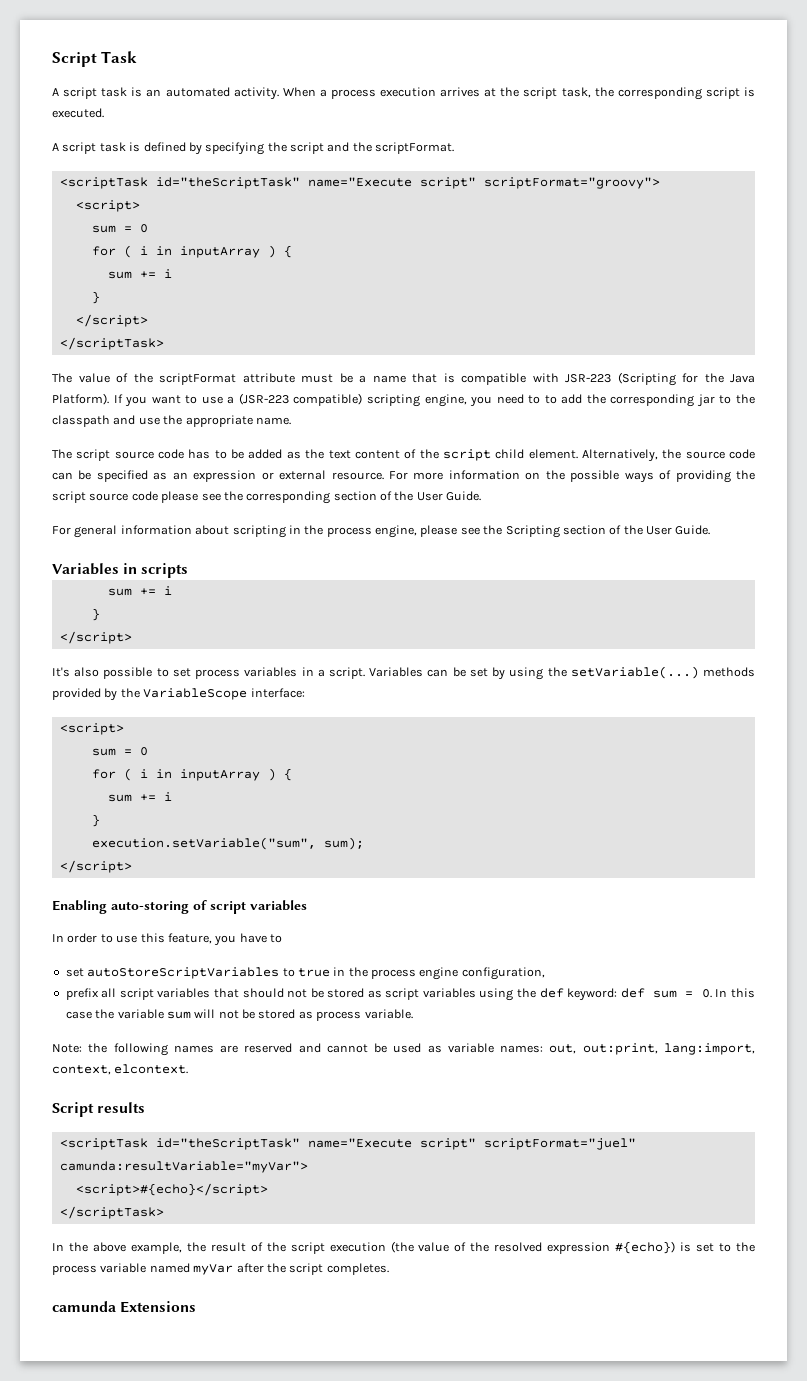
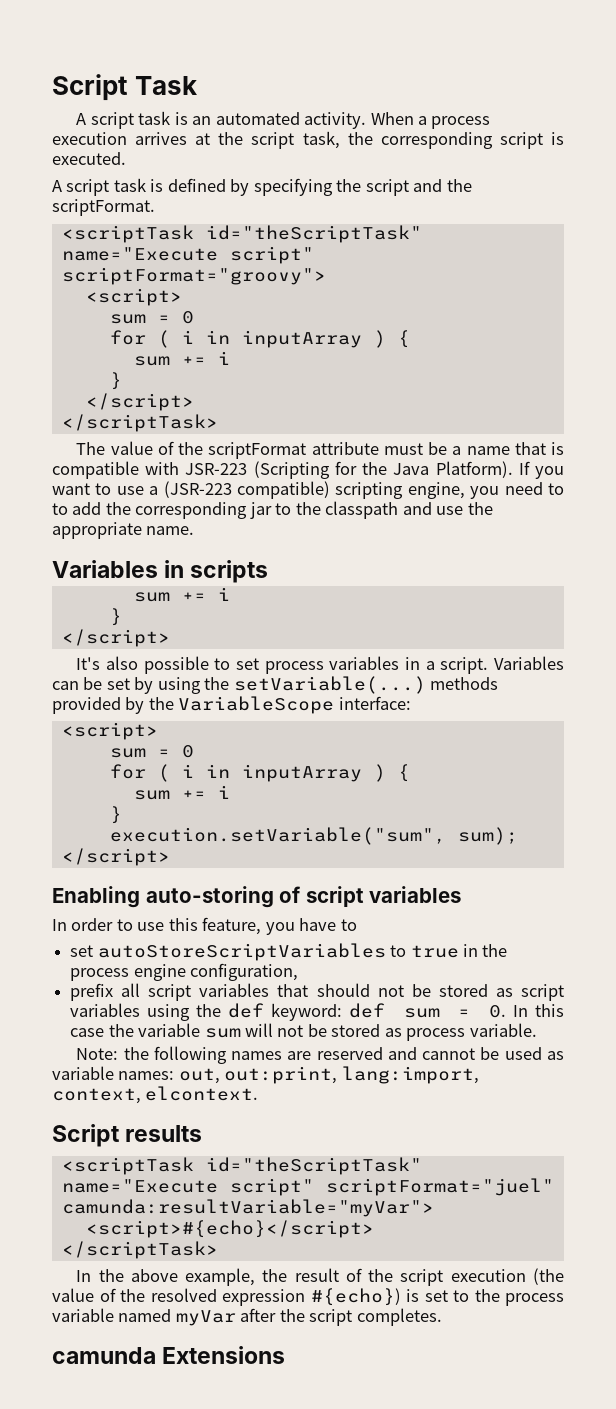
- The script source code has to be added as the text content of the script child element. Alternatively, the source code can be specified as an expression or external resource. For more information on the possible ways of providing the script source code please see the corresponding section of the User Guide.
- For general information about scripting in the process engine, please see the Scripting section of the User Guide.

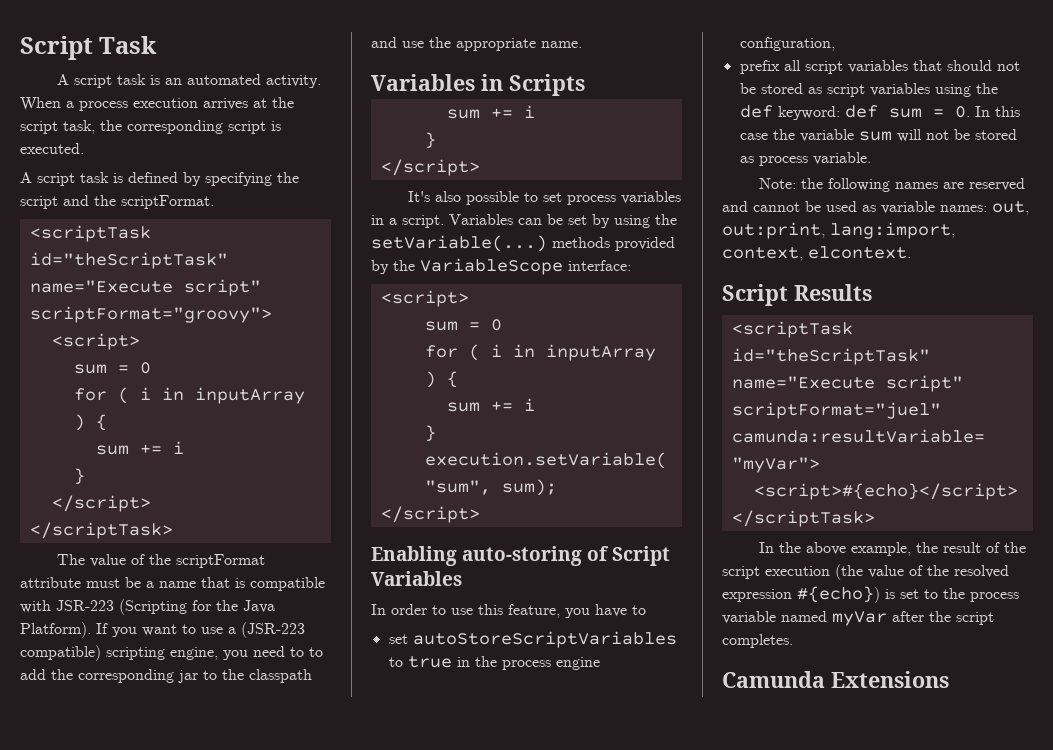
- Variables in scripts
+ Variables in Scripts
- Enabling auto-storing of script variables
+ Enabling auto-storing of Script Variables
- Script results
+ Script Results
- camunda Extensions
+ Camunda Extensions

